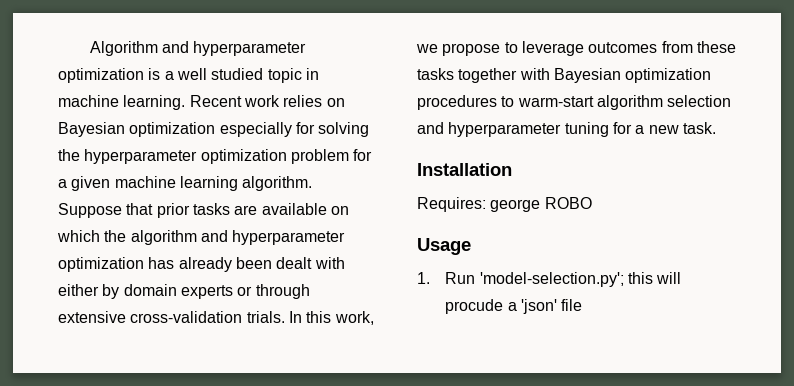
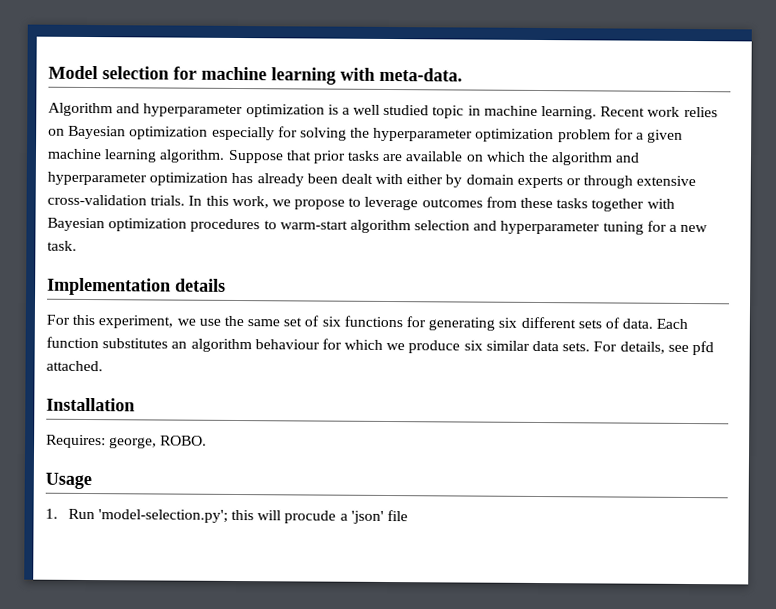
+ Model selection for machine learning with meta-data.
+ Implementation details
+ For this experiment, we use the same set of six functions for generating six different sets of data. Each function substitutes an algorithm behaviour for which we produce six similar data sets. For details, see pfd attached.
- Requires: george ROBO
+ Requires: george, ROBO.

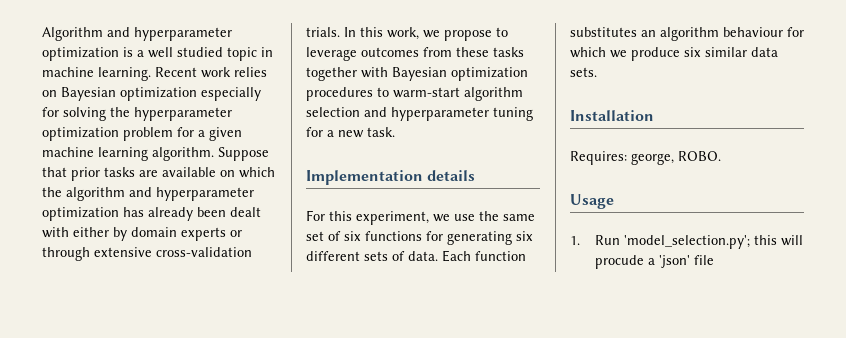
- Model selection for machine learning with meta-data.
- For details, see pfd attached.
- 1. Run 'model-selection.py'; this will procude a 'json' file
+ 1. Run 'model_selection.py'; this will procude a 'json' file

